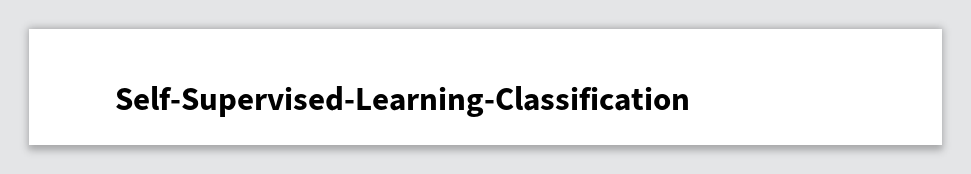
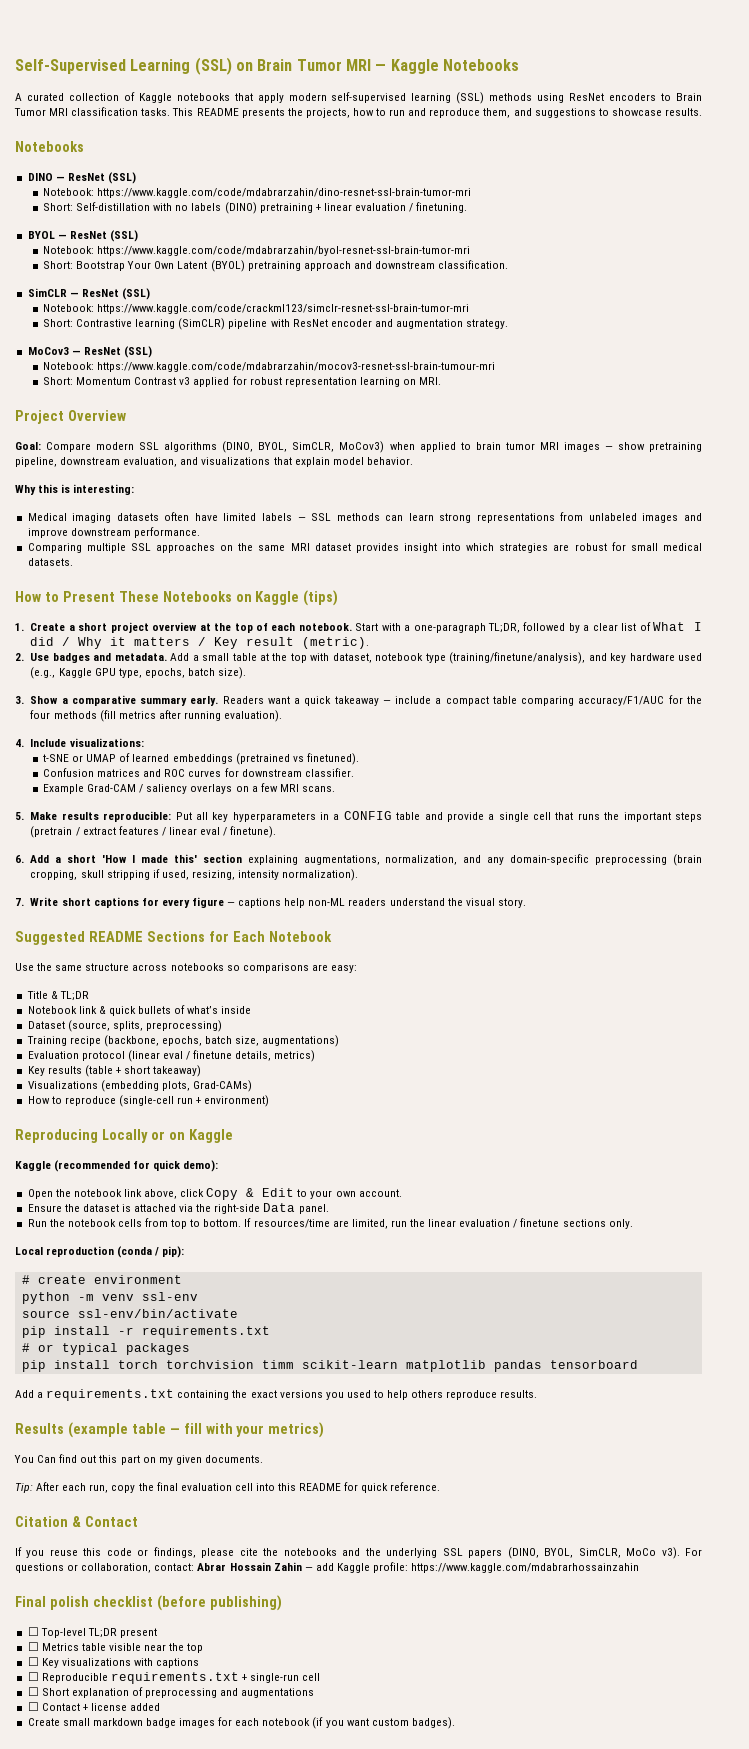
- Self-Supervised-Learning-Classification
+ Self-Supervised Learning (SSL) on Brain Tumor MRI — Kaggle Notebooks
+ A curated collection of Kaggle notebooks that apply modern self-supervised learning (SSL) methods using ResNet encoders to Brain Tumor MRI classification tasks. This README presents the projects, how to run and reproduce them, and suggestions to showcase results.
+ Notebooks
+ DINO — ResNet (SSL)
+ Notebook: https://www.kaggle.com/code/mdabrarzahin/dino-resnet-ssl-brain-tumor-mri
+ Short: Self-distillation with no labels (DINO) pretraining + linear evaluation / finetuning.
+ BYOL — ResNet (SSL)
+ Notebook: https://www.kaggle.com/code/mdabrarzahin/byol-resnet-ssl-brain-tumor-mri
+ Short: Bootstrap Your Own Latent (BYOL) pretraining approach and downstream classification.
+ SimCLR — ResNet (SSL)
+ Notebook: https://www.kaggle.com/code/crackml123/simclr-resnet-ssl-brain-tumor-mri
+ Short: Contrastive learning (SimCLR) pipeline with ResNet encoder and augmentation strategy.
+ MoCov3 — ResNet (SSL)
+ Notebook: https://www.kaggle.com/code/mdabrarzahin/mocov3-resnet-ssl-brain-tumour-mri
+ Short: Momentum Contrast v3 applied for robust representation learning on MRI.
+ Project Overview
+ Goal: Compare modern SSL algorithms (DINO, BYOL, SimCLR, MoCov3) when applied to brain tumor MRI images — show pretraining pipeline, downstream evaluation, and visualizations that explain model behavior.
+ Why this is interesting:
+ Medical imaging datasets often have limited labels — SSL methods can learn strong representations from unlabeled images and improve downstream performance.
+ Comparing multiple SSL approaches on the same MRI dataset provides insight into which strategies are robust for small medical datasets.
+ How to Present These Notebooks on Kaggle (tips)
+ 1. Create a short project overview at the top of each notebook. Start with a one-paragraph TL;DR, followed by a clear list of What I did / Why it matters / Key result (metric).
+ 2. Use badges and metadata. Add a small table at the top with dataset, notebook type (training/finetune/analysis), and key hardware used (e.g., Kaggle GPU type, epochs, batch size).
+ 3. Show a comparative summary early. Readers want a quick takeaway — include a compact table comparing accuracy/F1/AUC for the four methods (fill metrics after running evaluation).
+ 4. Include visualizations:
+ t-SNE or UMAP of learned embeddings (pretrained vs finetuned).
+ Confusion matrices and ROC curves for downstream classifier.
+ Example Grad-CAM / saliency overlays on a few MRI scans.
+ 5. Make results reproducible: Put all key hyperparameters in a CONFIG table and provide a single cell that runs the important steps (pretrain / extract features / linear eval / finetune).
+ 6. Add a short 'How I made this' section explaining augmentations, normalization, and any domain-specific preprocessing (brain cropping, skull stripping if used, resizing, intensity normalization).
+ 7. Write short captions for every figure — captions help non-ML readers understand the visual story.
+ Suggested README Sections for Each Notebook
+ Use the same structure across notebooks so comparisons are easy:
+ Title & TL;DR
+ Notebook link & quick bullets of what’s inside
+ Dataset (source, splits, preprocessing)
+ Training recipe (backbone, epochs, batch size, augmentations)
+ Evaluation protocol (linear eval / finetune details, metrics)
+ Key results (table + short takeaway)
+ Visualizations (embedding plots, Grad-CAMs)
+ How to reproduce (single-cell run + environment)
+ Reproducing Locally or on Kaggle
+ Kaggle (recommended for quick demo):
+ Open the notebook link above, click Copy & Edit to your own account.
+ Ensure the dataset is attached via the right-side Data panel.
+ Run the notebook cells from top to bottom. If resources/time are limited, run the linear evaluation / finetune sections only.
+ Local reproduction (conda / pip):
+ # create environment
+ python -m venv ssl-env
+ source ssl-env/bin/activate
+ pip install -r requirements.txt
+ # or typical packages
+ pip install torch torchvision timm scikit-learn matplotlib pandas tensorboard
+ Add a requirements.txt containing the exact versions you used to help others reproduce results.
+ Results (example table — fill with your metrics)
+ You Can find out this part on my given documents.
+ Tip: After each run, copy the final evaluation cell into this README for quick reference.
+ Citation & Contact
+ If you reuse this code or findings, please cite the notebooks and the underlying SSL papers (DINO, BYOL, SimCLR, MoCo v3). For questions or collaboration, contact: Abrar Hossain Zahin — add Kaggle profile: https://www.kaggle.com/mdabrarhossainzahin
+ Final polish checklist (before publishing)
+ ☐ Top-level TL;DR present
+ ☐ Metrics table visible near the top
+ ☐ Key visualizations with captions
+ ☐ Reproducible requirements.txt + single-run cell
+ ☐ Short explanation of preprocessing and augmentations
+ ☐ Contact + license added
+ Create small markdown badge images for each notebook (if you want custom badges).

